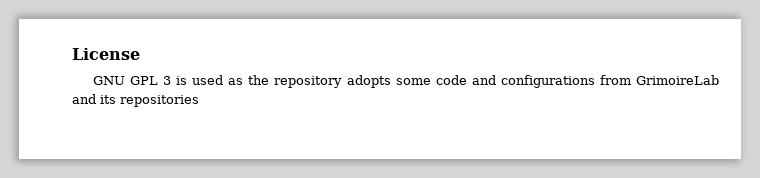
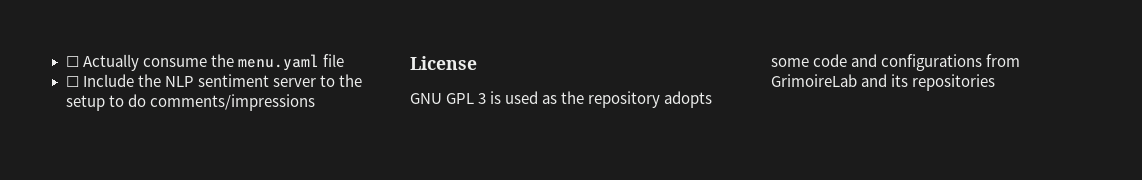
+ ☐ Actually consume the menu.yaml file
+ ☐ Include the NLP sentiment server to the setup to do comments/impressions

